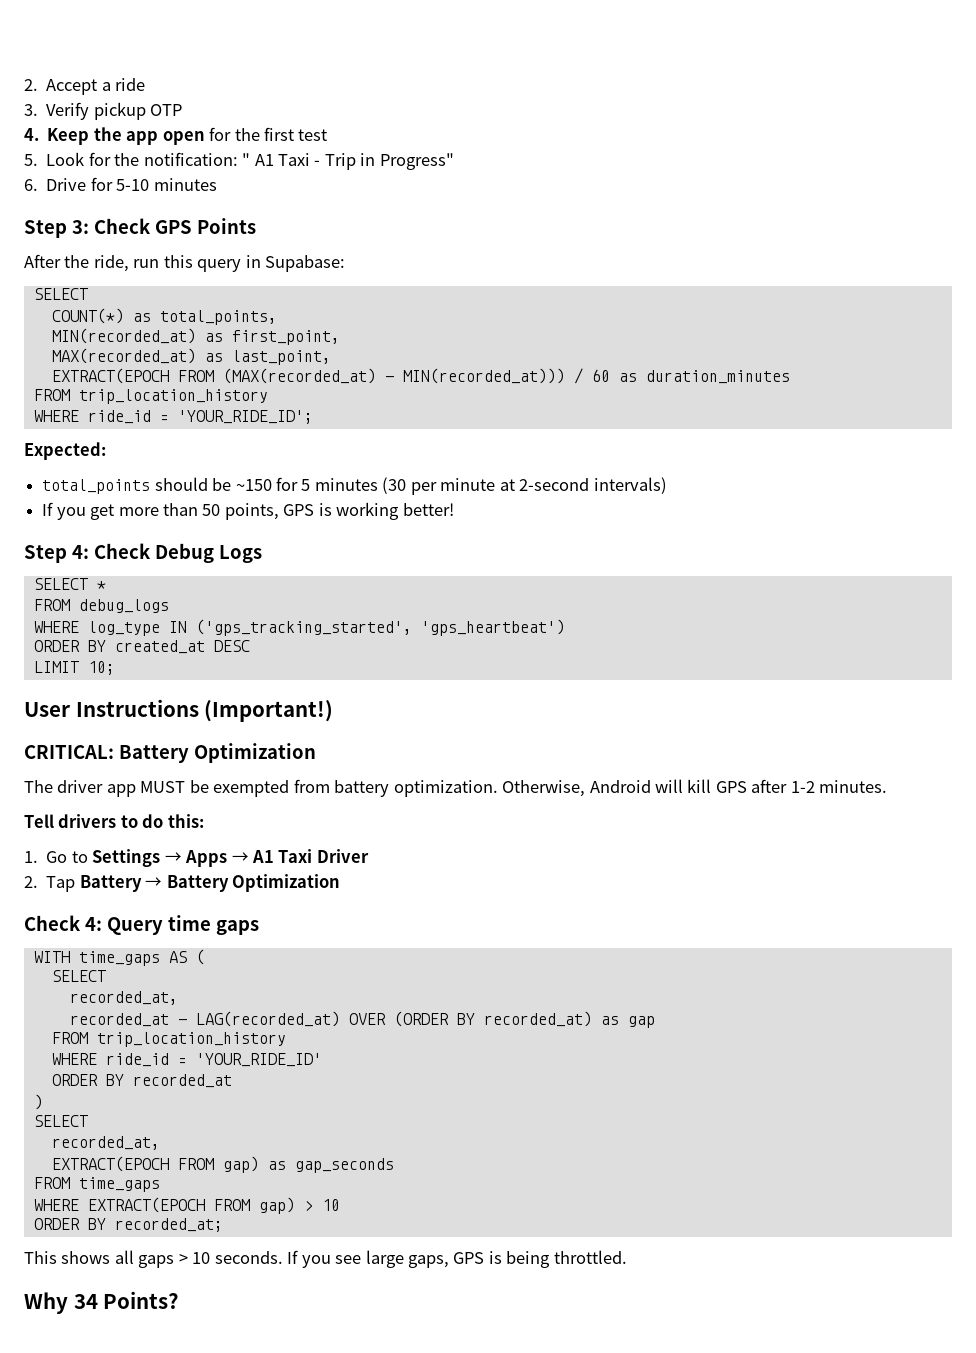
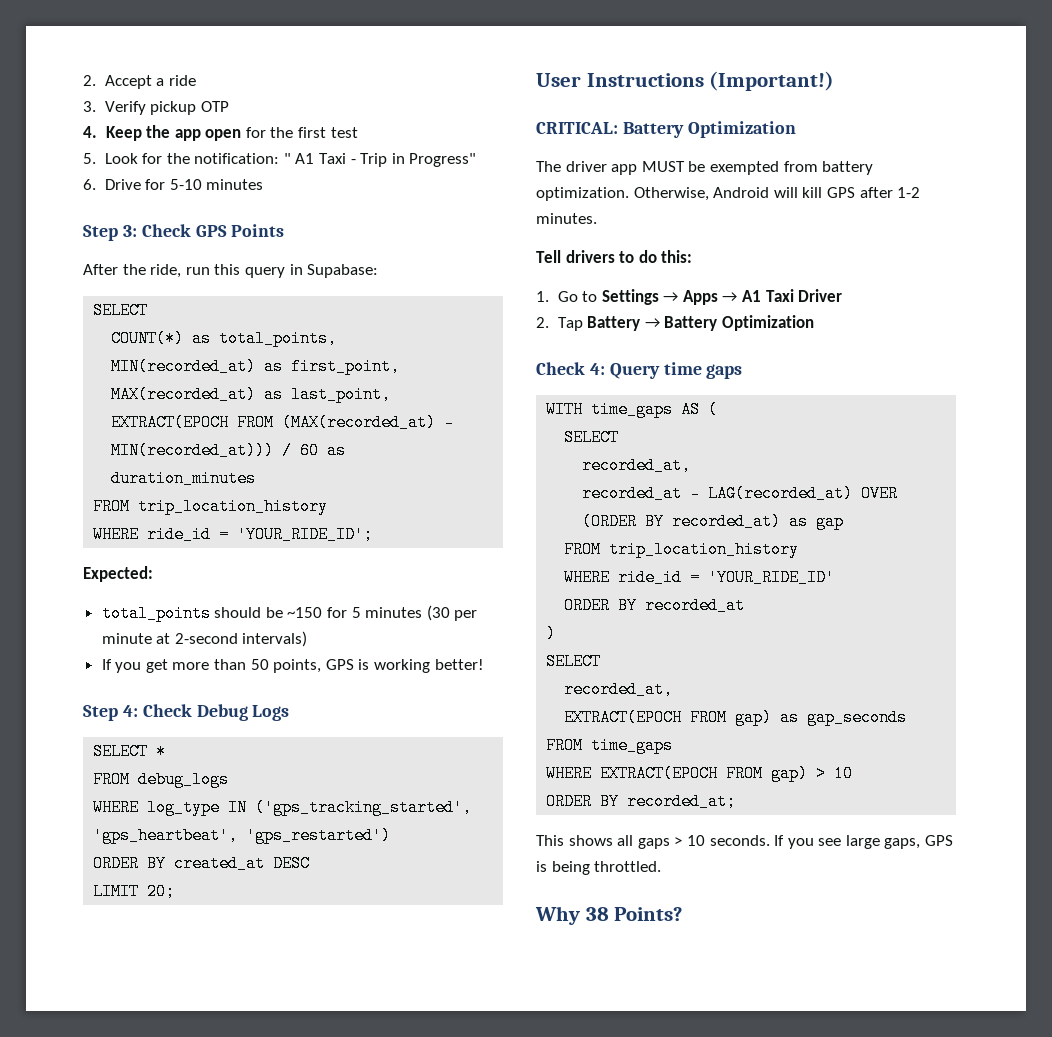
- WHERE log_type IN ('gps_tracking_started', 'gps_heartbeat')
+ WHERE log_type IN ('gps_tracking_started', 'gps_heartbeat', 'gps_restarted')
- LIMIT 10;
+ LIMIT 20;
- Why 34 Points?
+ Why 38 Points?

